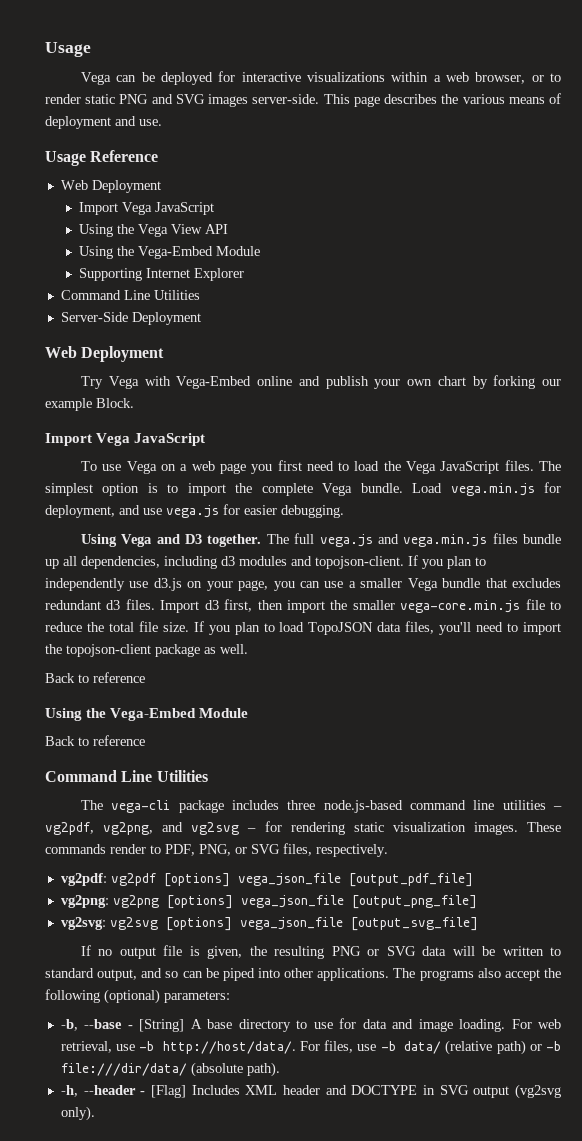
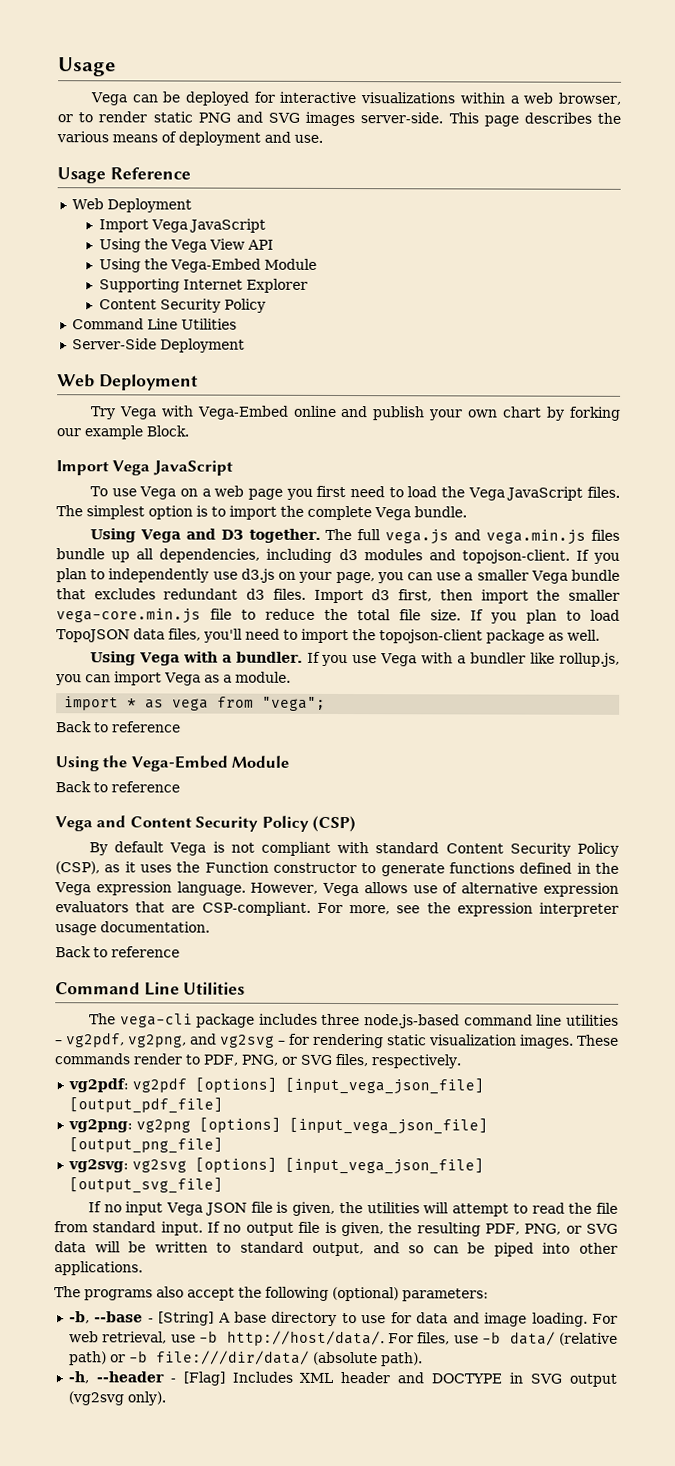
  Supporting Internet Explorer
+ Content Security Policy
- Load vega.min.js for deployment, and use vega.js for easier debugging.
+ Using Vega with a bundler. If you use Vega with a bundler like rollup.js, you can import Vega as a module.
+ import * as vega from "vega";
+ Vega and Content Security Policy (CSP)
+ By default Vega is not compliant with standard Content Security Policy (CSP), as it uses the Function constructor to generate functions defined in the Vega expression language. However, Vega allows use of alternative expression evaluators that are CSP-compliant. For more, see the expression interpreter usage documentation.
+ Back to reference
- vg2pdf: vg2pdf [options] vega_json_file [output_pdf_file]
+ vg2pdf: vg2pdf [options] [input_vega_json_file] [output_pdf_file]
- vg2png: vg2png [options] vega_json_file [output_png_file]
+ vg2png: vg2png [options] [input_vega_json_file] [output_png_file]
- vg2svg: vg2svg [options] vega_json_file [output_svg_file]
+ vg2svg: vg2svg [options] [input_vega_json_file] [output_svg_file]
- If no output file is given, the resulting PNG or SVG data will be written to standard output, and so can be piped into other applications. The programs also accept the following (optional) parameters:
+ If no input Vega JSON file is given, the utilities will attempt to read the file from standard input. If no output file is given, the resulting PDF, PNG, or SVG data will be written to standard output, and so can be piped into other applications.
+ The programs also accept the following (optional) parameters:

